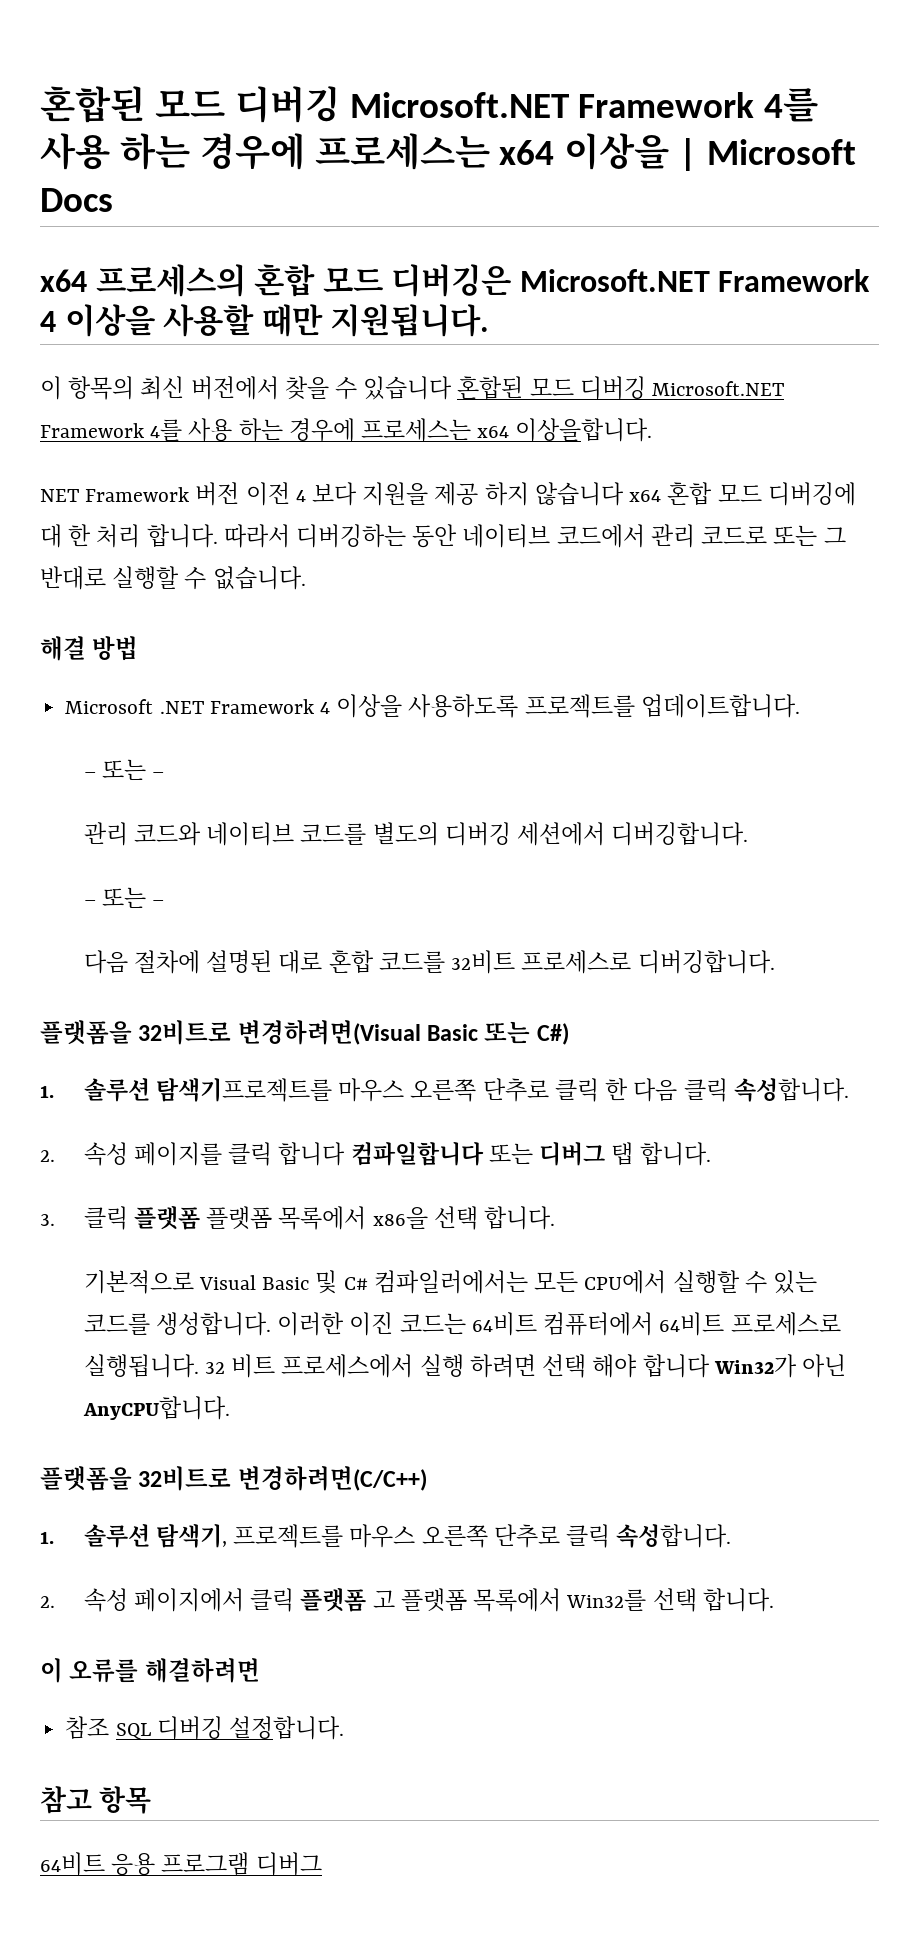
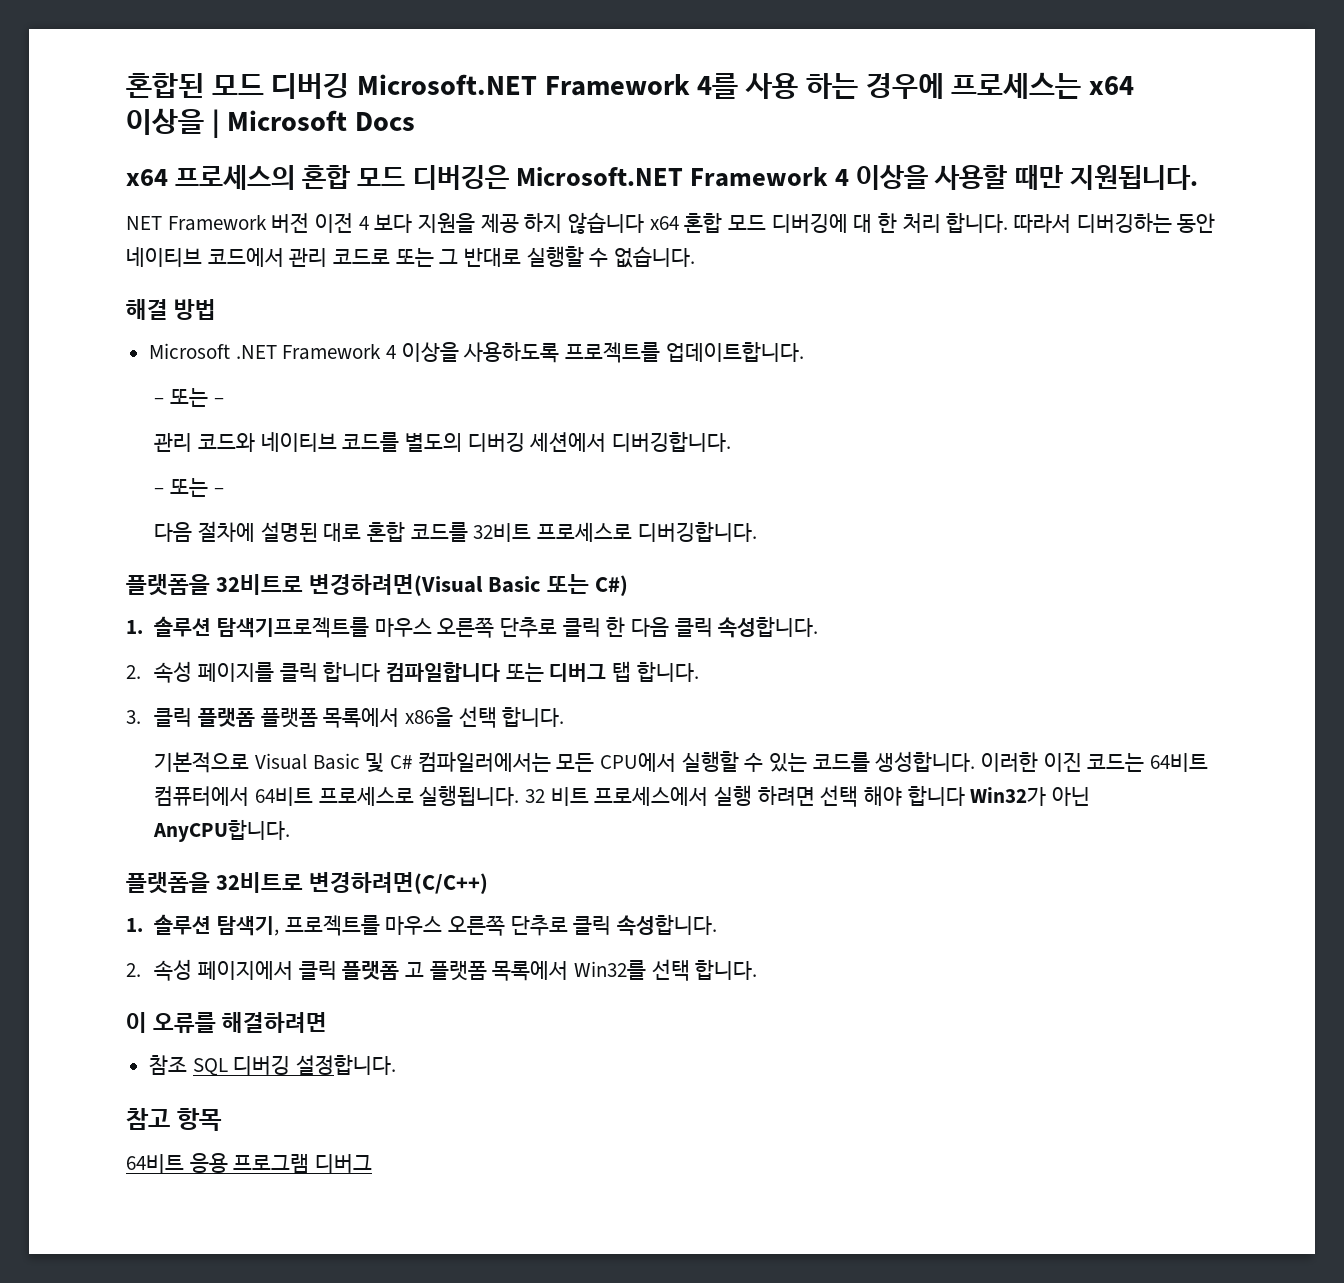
- 이 항목의 최신 버전에서 찾을 수 있습니다 혼합된 모드 디버깅 Microsoft.NET Framework 4를 사용 하는 경우에 프로세스는 x64 이상을합니다.

